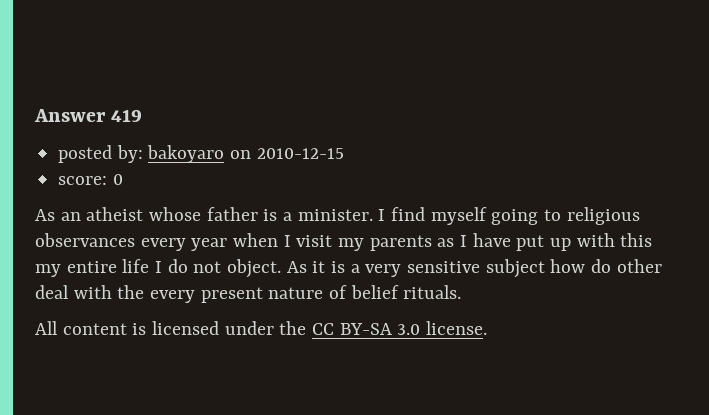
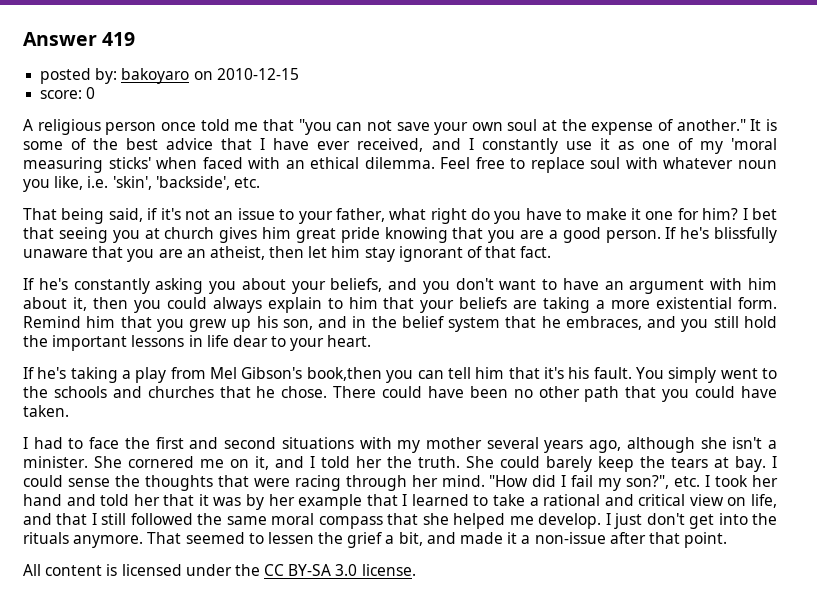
- As an atheist whose father is a minister. I find myself going to religious observances every year when I visit my parents as I have put up with this my entire life I do not object. As it is a very sensitive subject how do other deal with the every present nature of belief rituals.
+ A religious person once told me that "you can not save your own soul at the expense of another." It is some of the best advice that I have ever received, and I constantly use it as one of my 'moral measuring sticks' when faced with an ethical dilemma. Feel free to replace soul with whatever noun you like, i.e. 'skin', 'backside', etc.
+ That being said, if it's not an issue to your father, what right do you have to make it one for him? I bet that seeing you at church gives him great pride knowing that you are a good person. If he's blissfully unaware that you are an atheist, then let him stay ignorant of that fact.
+ If he's constantly asking you about your beliefs, and you don't want to have an argument with him about it, then you could always explain to him that your beliefs are taking a more existential form. Remind him that you grew up his son, and in the belief system that he embraces, and you still hold the important lessons in life dear to your heart.
+ If he's taking a play from Mel Gibson's book,then you can tell him that it's his fault. You simply went to the schools and churches that he chose. There could have been no other path that you could have taken.
+ I had to face the first and second situations with my mother several years ago, although she isn't a minister. She cornered me on it, and I told her the truth. She could barely keep the tears at bay. I could sense the thoughts that were racing through her mind. "How did I fail my son?", etc. I took her hand and told her that it was by her example that I learned to take a rational and critical view on life, and that I still followed the same moral compass that she helped me develop. I just don't get into the rituals anymore. That seemed to lessen the grief a bit, and made it a non-issue after that point.

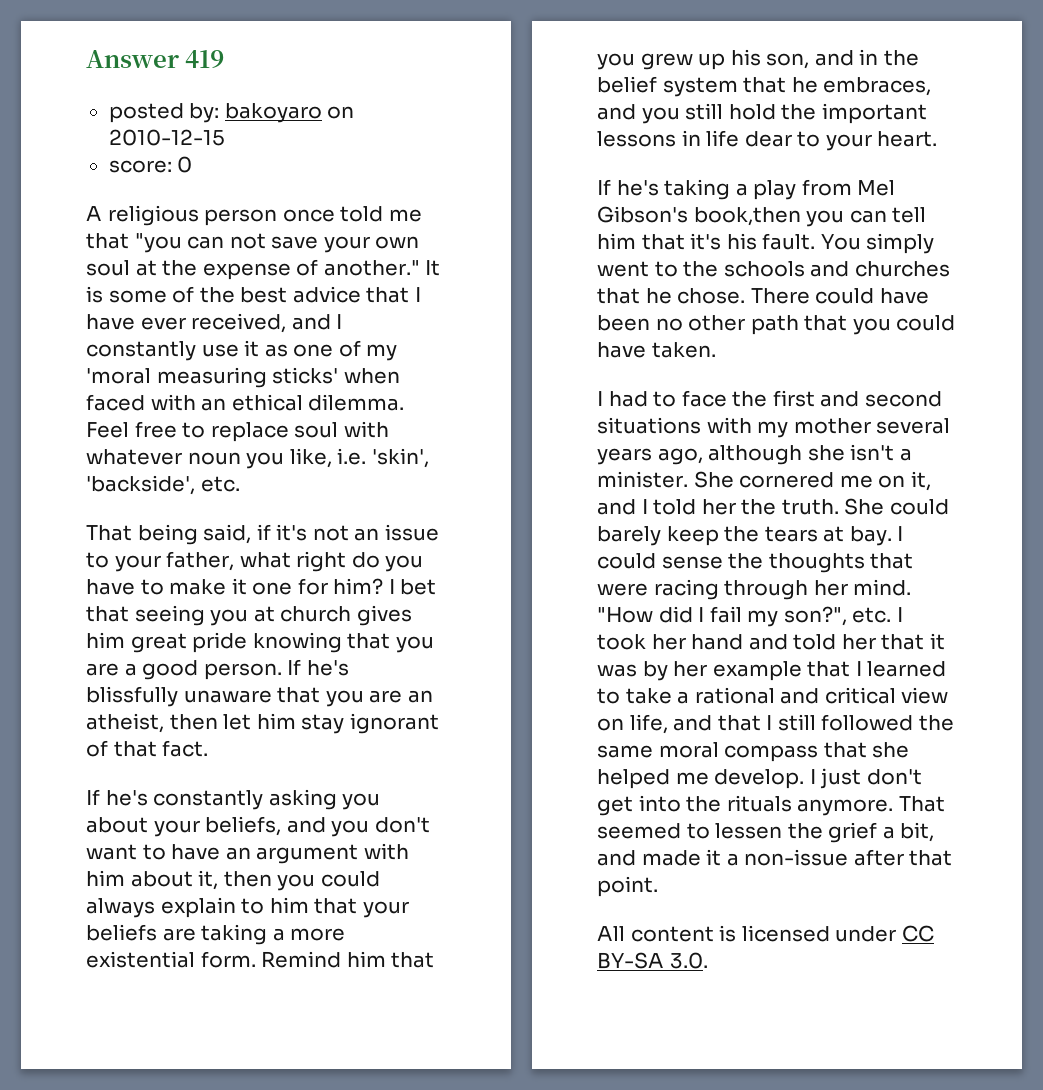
- All content is licensed under the CC BY-SA 3.0 license.
+ All content is licensed under CC BY-SA 3.0.

